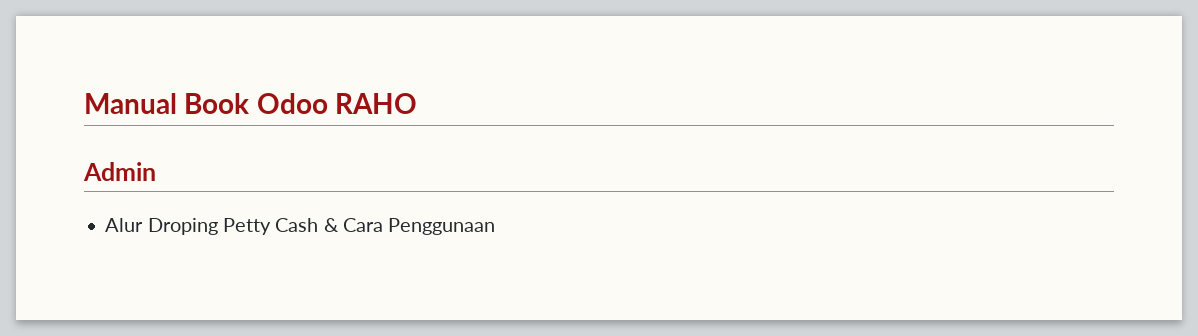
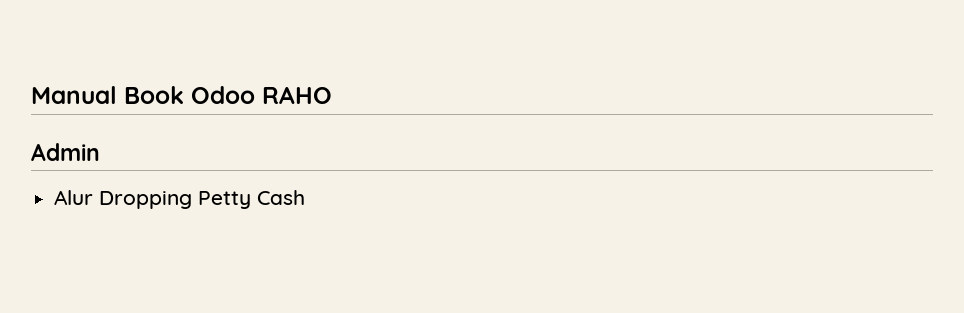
- Alur Droping Petty Cash & Cara Penggunaan
+ Alur Dropping Petty Cash

